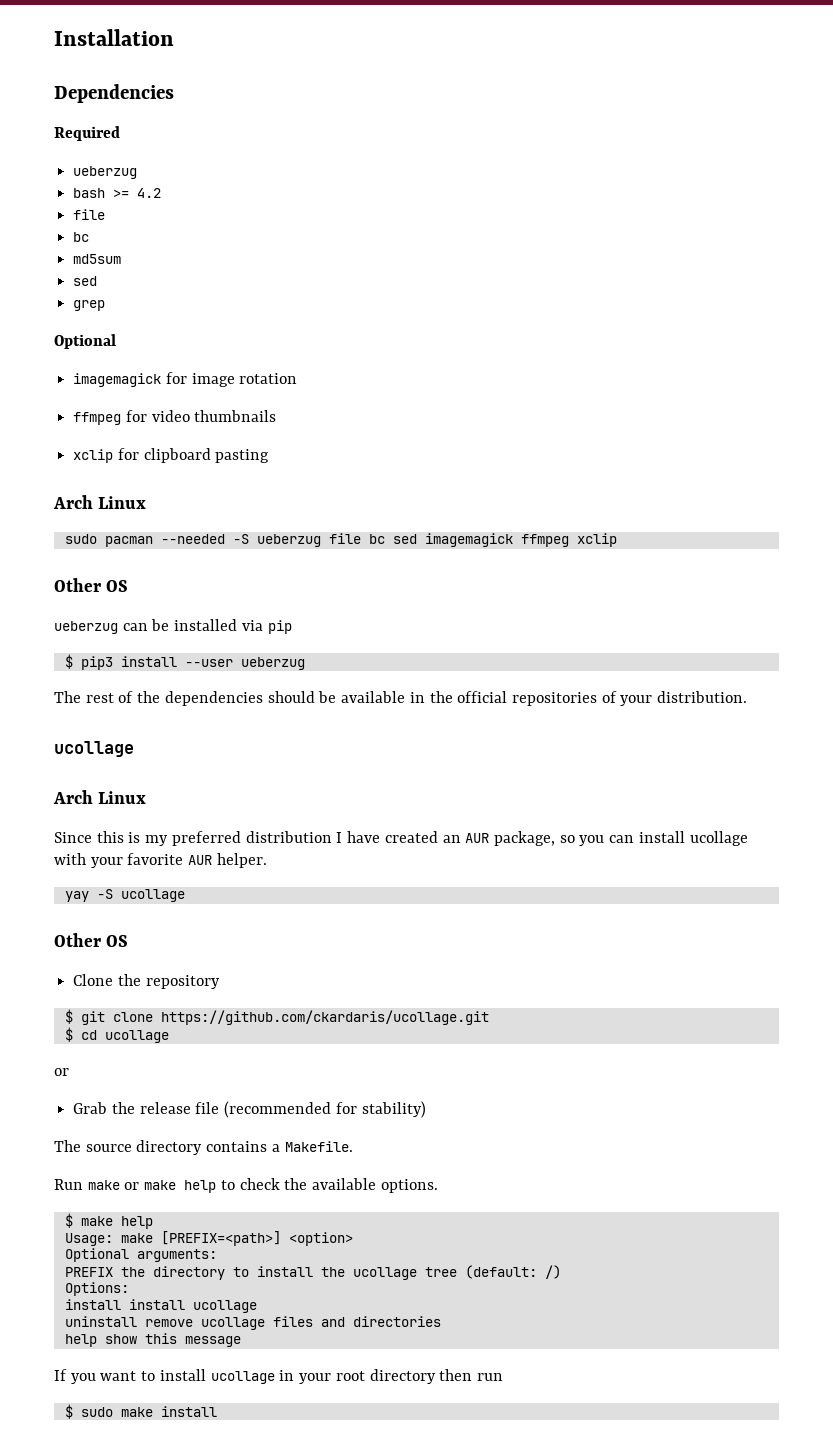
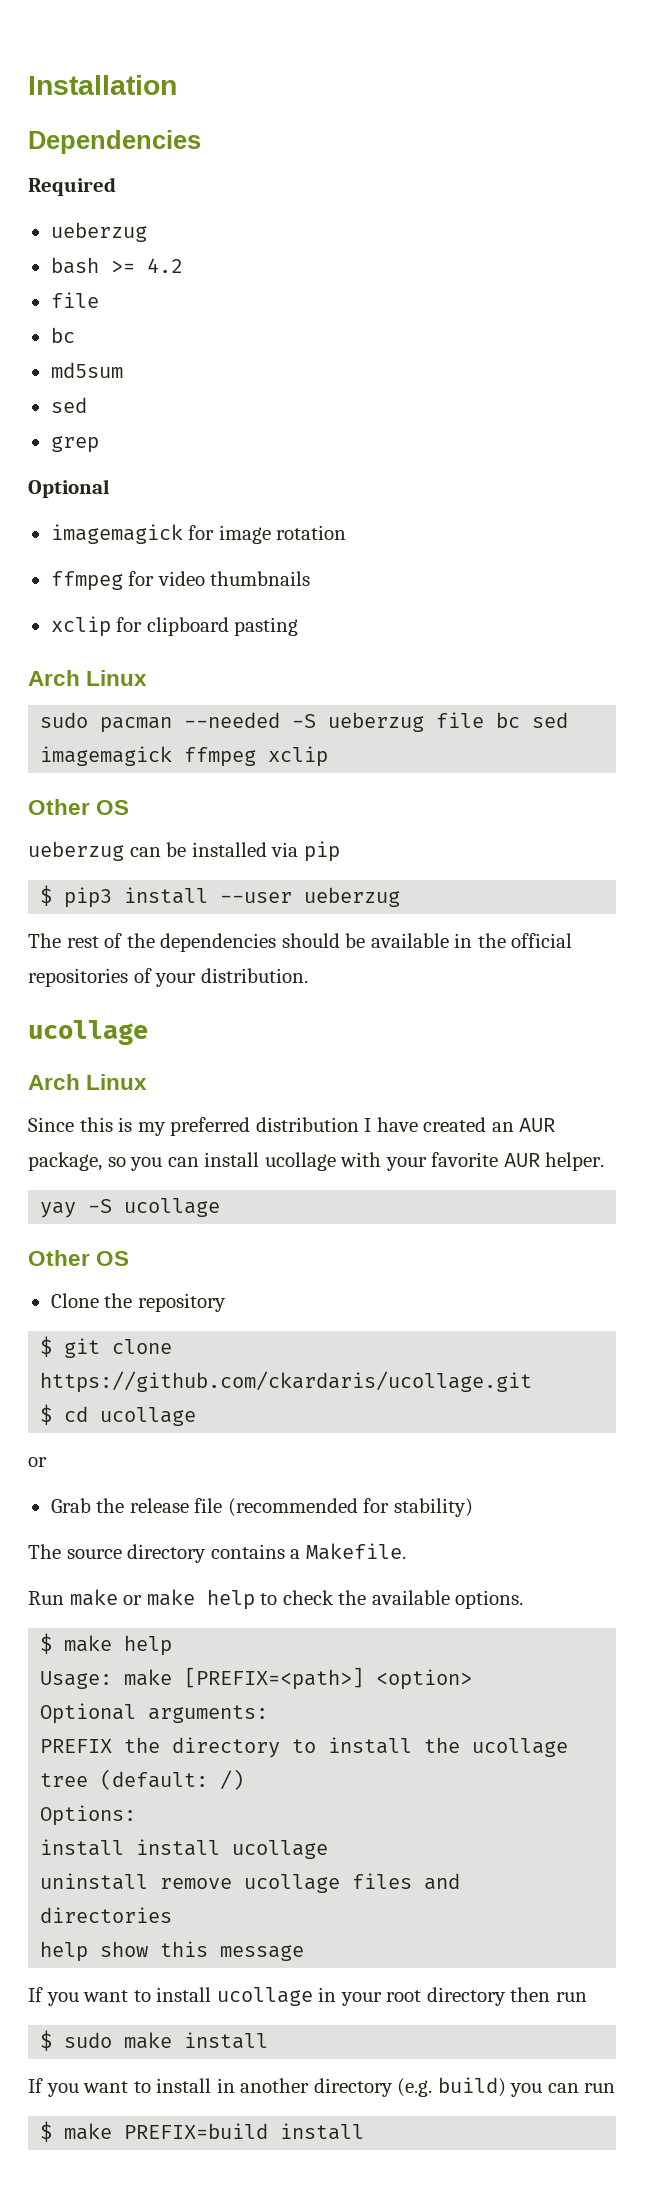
+ If you want to install in another directory (e.g. build) you can run
+ $ make PREFIX=build install

